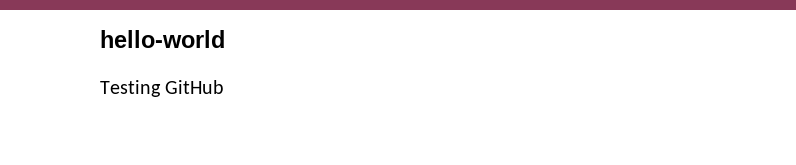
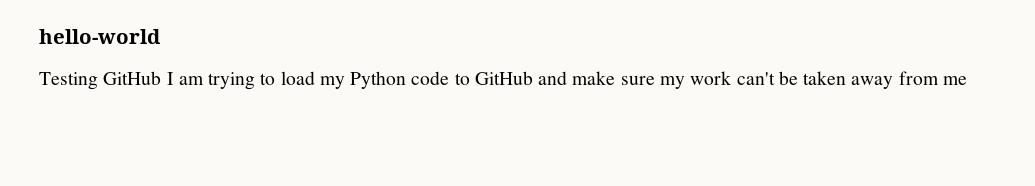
- Testing GitHub
+ Testing GitHub I am trying to load my Python code to GitHub and make sure my work can't be taken away from me

